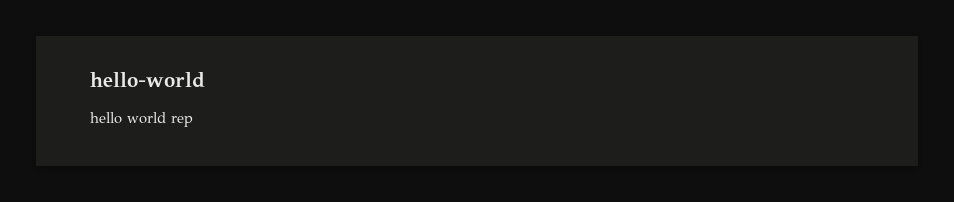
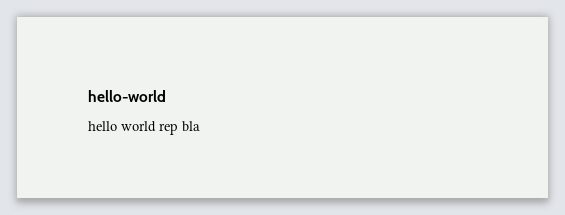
- hello world rep
+ hello world rep bla

